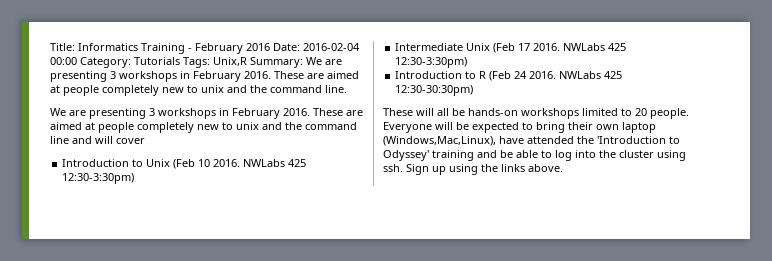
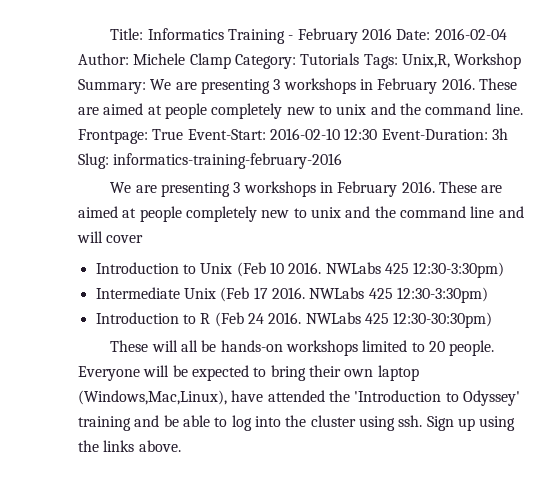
- Title: Informatics Training - February 2016 Date: 2016-02-04 00:00 Category: Tutorials Tags: Unix,R Summary: We are presenting 3 workshops in February 2016.
+ Title: Informatics Training - February 2016 Date: 2016-02-04 Author: Michele Clamp Category: Tutorials Tags: Unix,R, Workshop Summary: We are presenting 3 workshops in February 2016.
+ Frontpage: True Event-Start: 2016-02-10 12:30 Event-Duration: 3h Slug: informatics-training-february-2016

